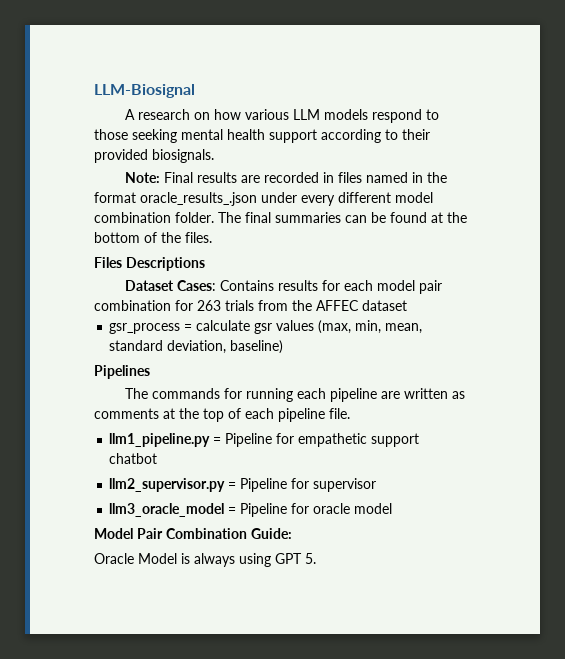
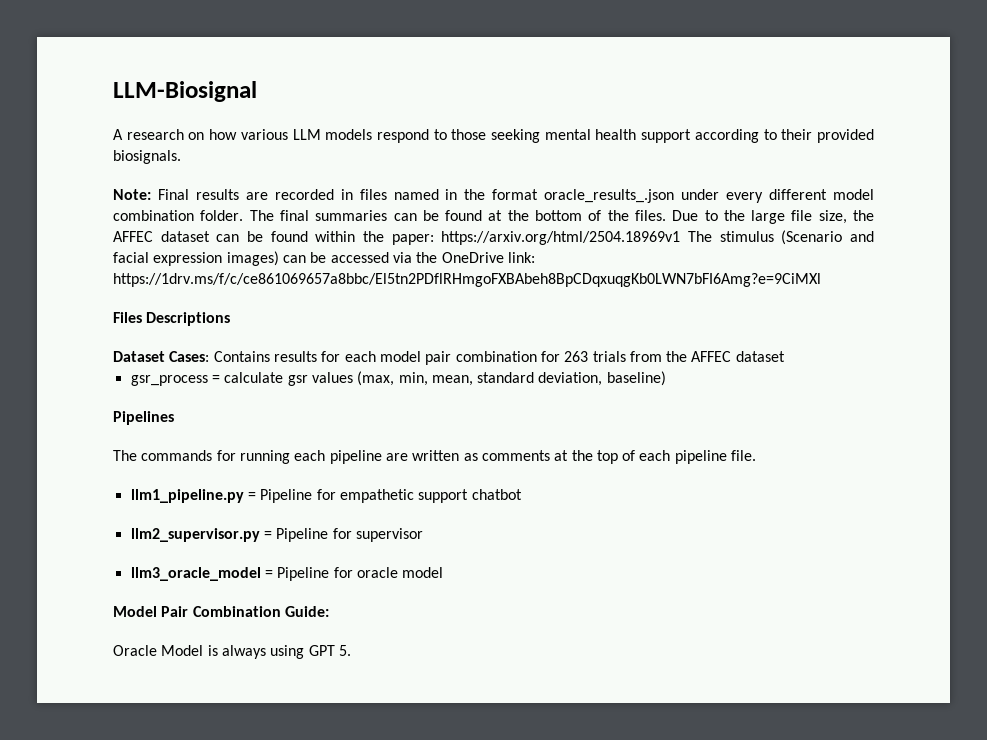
+ Due to the large file size, the AFFEC dataset can be found within the paper: https://arxiv.org/html/2504.18969v1 The stimulus (Scenario and facial expression images) can be accessed via the OneDrive link: https://1drv.ms/f/c/ce861069657a8bbc/El5tn2PDflRHmgoFXBAbeh8BpCDqxuqgKb0LWN7bFI6Amg?e=9CiMXl

